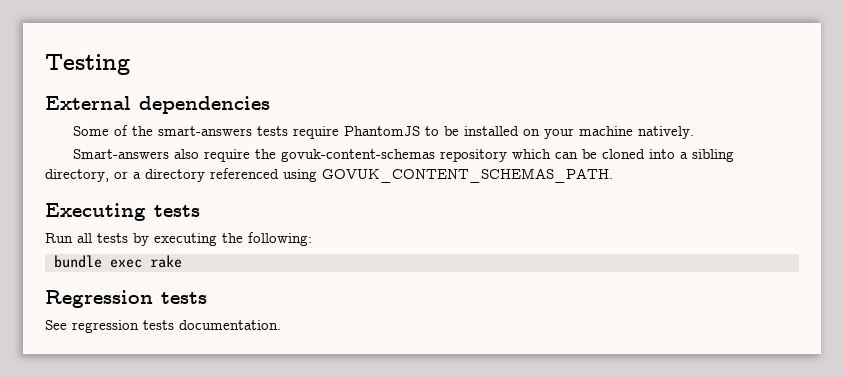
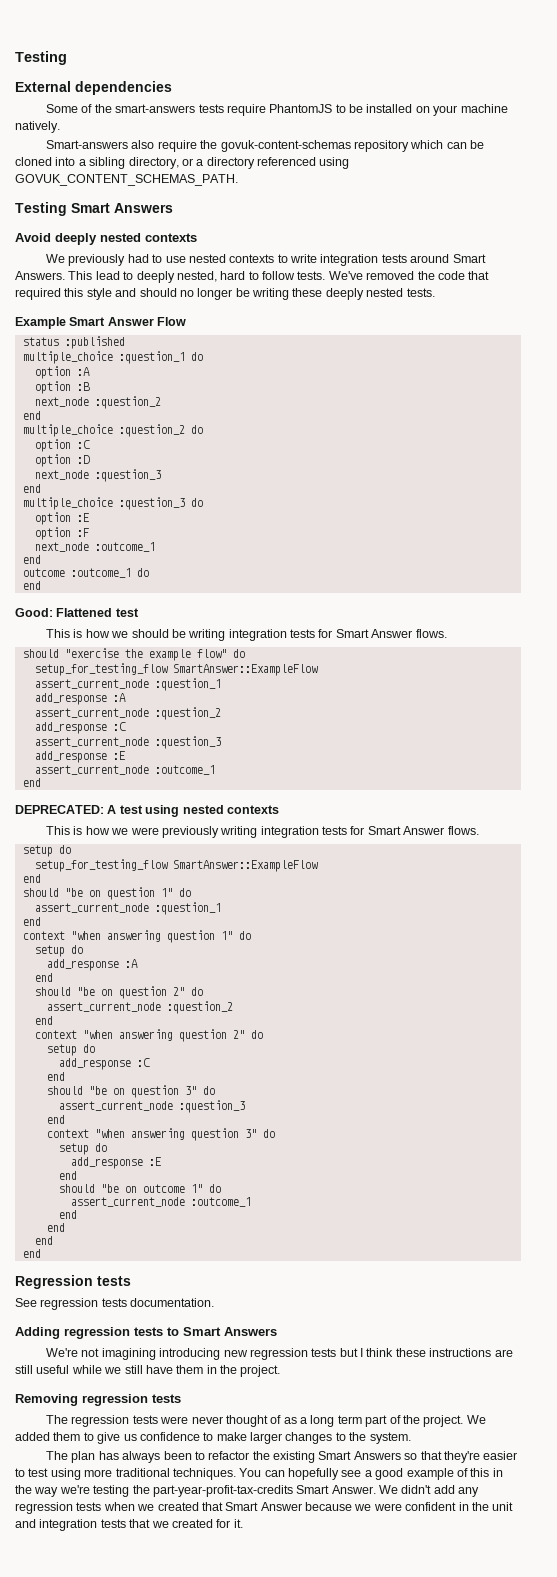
- Executing tests
- Run all tests by executing the following:
- bundle exec rake
+ Testing Smart Answers
+ Avoid deeply nested contexts
+ We previously had to use nested contexts to write integration tests around Smart Answers. This lead to deeply nested, hard to follow tests. We've removed the code that required this style and should no longer be writing these deeply nested tests.
+ Example Smart Answer Flow
+ status :published
+ multiple_choice :question_1 do
+ option :A
+ option :B
+ next_node :question_2
+ end
+ multiple_choice :question_2 do
+ option :C
+ option :D
+ next_node :question_3
+ end
+ multiple_choice :question_3 do
+ option :E
+ option :F
+ next_node :outcome_1
+ end
+ outcome :outcome_1 do
+ end
+ Good: Flattened test
+ This is how we should be writing integration tests for Smart Answer flows.
+ should "exercise the example flow" do
+ setup_for_testing_flow SmartAnswer::ExampleFlow
+ assert_current_node :question_1
+ add_response :A
+ assert_current_node :question_2
+ add_response :C
+ assert_current_node :question_3
+ add_response :E
+ assert_current_node :outcome_1
+ end
+ DEPRECATED: A test using nested contexts
+ This is how we were previously writing integration tests for Smart Answer flows.
+ setup do
+ setup_for_testing_flow SmartAnswer::ExampleFlow
+ end
+ should "be on question 1" do
+ assert_current_node :question_1
+ end
+ context "when answering question 1" do
+ setup do
+ add_response :A
+ end
+ should "be on question 2" do
+ assert_current_node :question_2
+ end
+ context "when answering question 2" do
+ setup do
+ add_response :C
+ end
+ should "be on question 3" do
+ assert_current_node :question_3
+ end
+ context "when answering question 3" do
+ setup do
+ add_response :E
+ end
+ should "be on outcome 1" do
+ assert_current_node :outcome_1
+ end
+ end
+ end
+ end
+ Adding regression tests to Smart Answers
+ We're not imagining introducing new regression tests but I think these instructions are still useful while we still have them in the project.
+ Removing regression tests
+ The regression tests were never thought of as a long term part of the project. We added them to give us confidence to make larger changes to the system.
+ The plan has always been to refactor the existing Smart Answers so that they're easier to test using more traditional techniques. You can hopefully see a good example of this in the way we're testing the part-year-profit-tax-credits Smart Answer. We didn't add any regression tests when we created that Smart Answer because we were confident in the unit and integration tests that we created for it.

